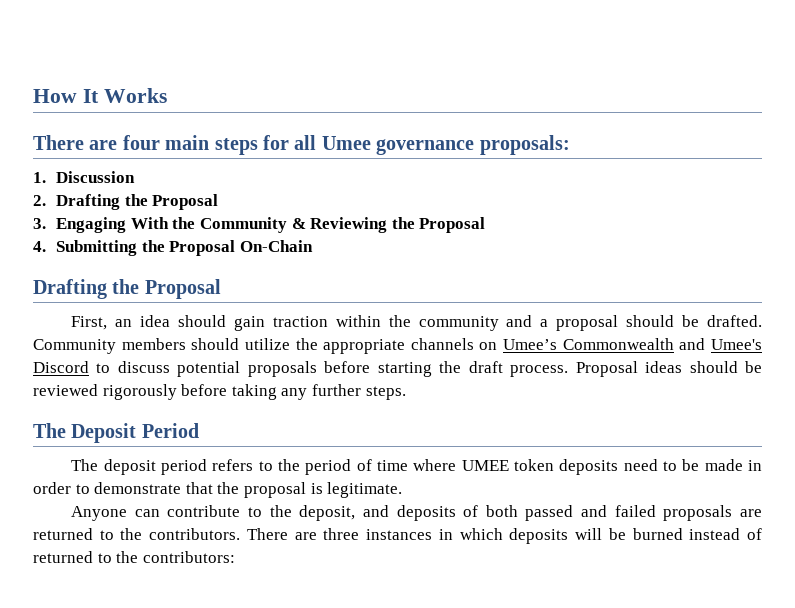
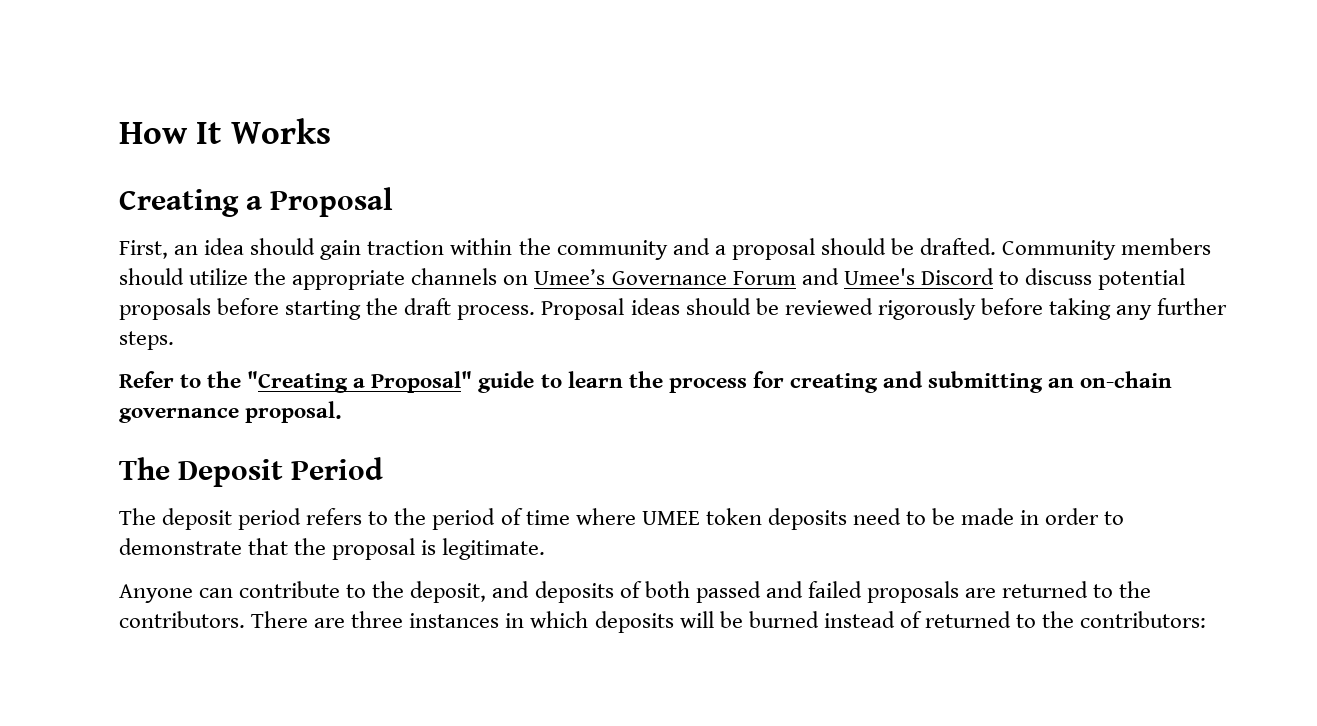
- There are four main steps for all Umee governance proposals:
- 1. Discussion
- 2. Drafting the Proposal
- 3. Engaging With the Community & Reviewing the Proposal
- 4. Submitting the Proposal On-Chain
- Drafting the Proposal
+ Creating a Proposal
- Community members should utilize the appropriate channels on Umee’s Commonwealth and Umee's Discord to discuss potential proposals before starting the draft process.
+ Community members should utilize the appropriate channels on Umee’s Governance Forum and Umee's Discord to discuss potential proposals before starting the draft process.
+ Refer to the "Creating a Proposal" guide to learn the process for creating and submitting an on-chain governance proposal.

